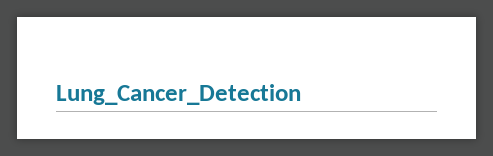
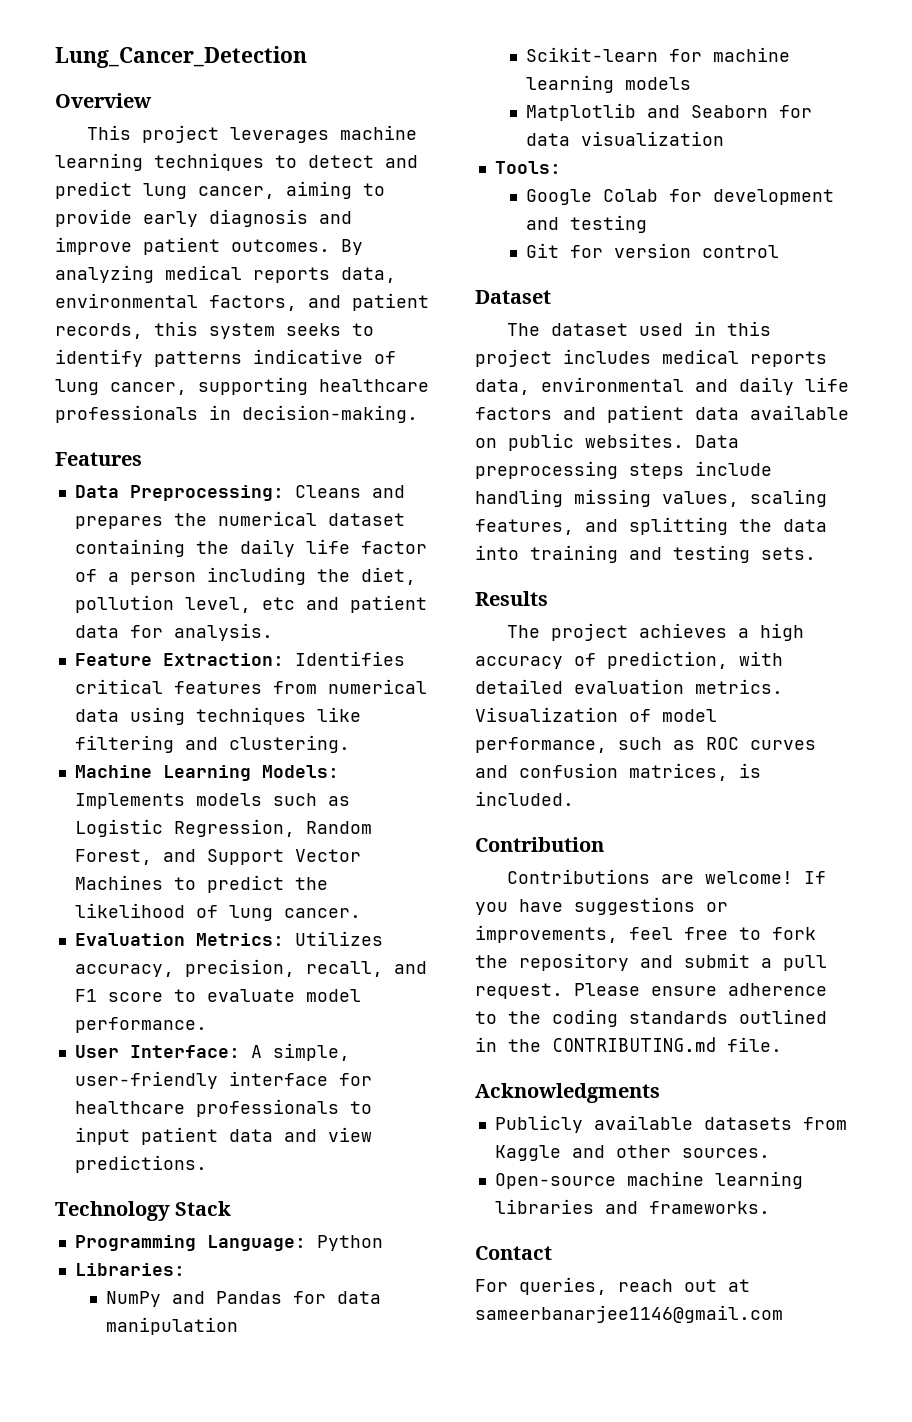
+ Overview
+ This project leverages machine learning techniques to detect and predict lung cancer, aiming to provide early diagnosis and improve patient outcomes. By analyzing medical reports data, environmental factors, and patient records, this system seeks to identify patterns indicative of lung cancer, supporting healthcare professionals in decision-making.
+ Features
+ Data Preprocessing: Cleans and prepares the numerical dataset containing the daily life factor of a person including the diet, pollution level, etc and patient data for analysis.
+ Feature Extraction: Identifies critical features from numerical data using techniques like filtering and clustering.
+ Machine Learning Models: Implements models such as Logistic Regression, Random Forest, and Support Vector Machines to predict the likelihood of lung cancer.
+ Evaluation Metrics: Utilizes accuracy, precision, recall, and F1 score to evaluate model performance.
+ User Interface: A simple, user-friendly interface for healthcare professionals to input patient data and view predictions.
+ Technology Stack
+ Programming Language: Python
+ Libraries:
+ NumPy and Pandas for data manipulation
+ Scikit-learn for machine learning models
+ Matplotlib and Seaborn for data visualization
+ Tools:
+ Google Colab for development and testing
+ Git for version control
+ Dataset
+ The dataset used in this project includes medical reports data, environmental and daily life factors and patient data available on public websites. Data preprocessing steps include handling missing values, scaling features, and splitting the data into training and testing sets.
+ Results
+ The project achieves a high accuracy of prediction, with detailed evaluation metrics. Visualization of model performance, such as ROC curves and confusion matrices, is included.
+ Contribution
+ Contributions are welcome! If you have suggestions or improvements, feel free to fork the repository and submit a pull request. Please ensure adherence to the coding standards outlined in the CONTRIBUTING.md file.
+ Acknowledgments
+ Publicly available datasets from Kaggle and other sources.
+ Open-source machine learning libraries and frameworks.
+ Contact
+ For queries, reach out at sameerbanarjee1146@gmail.com

